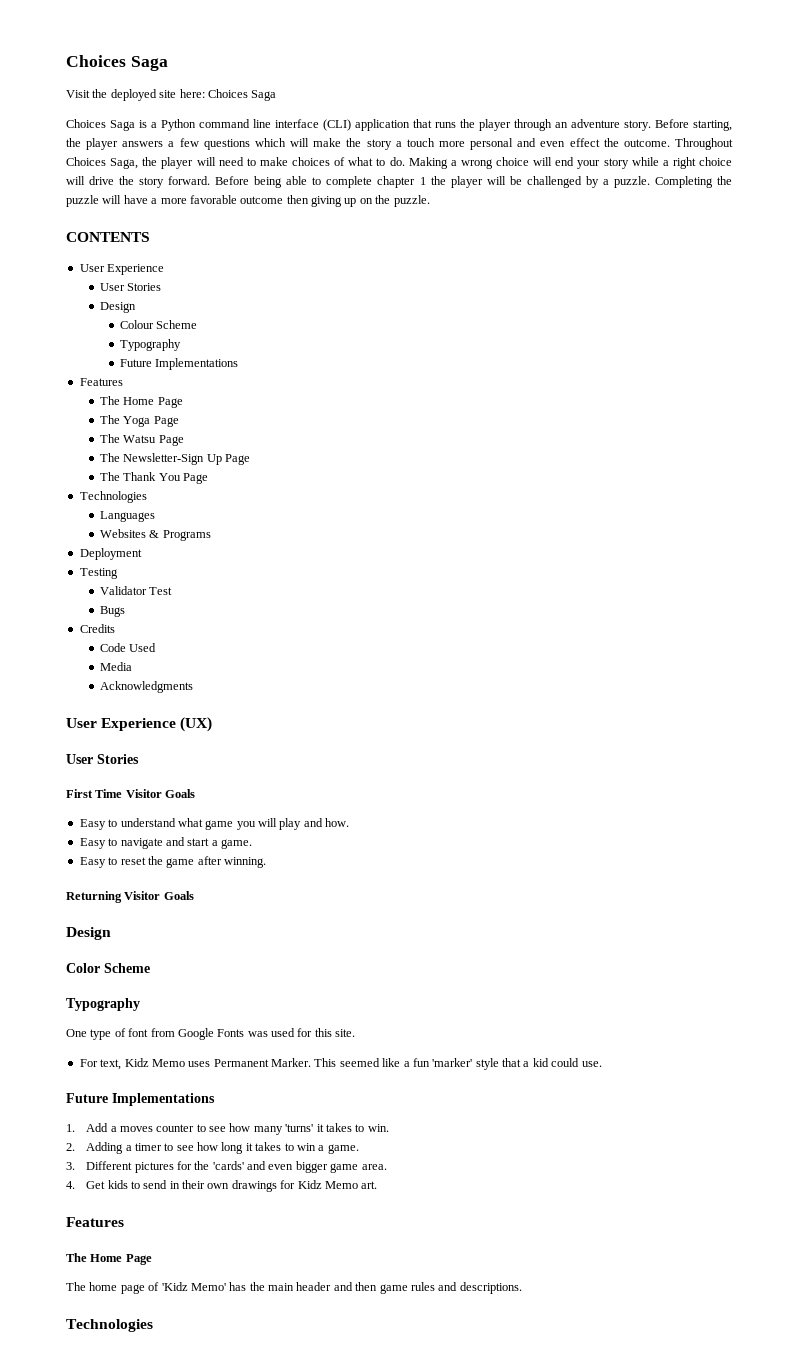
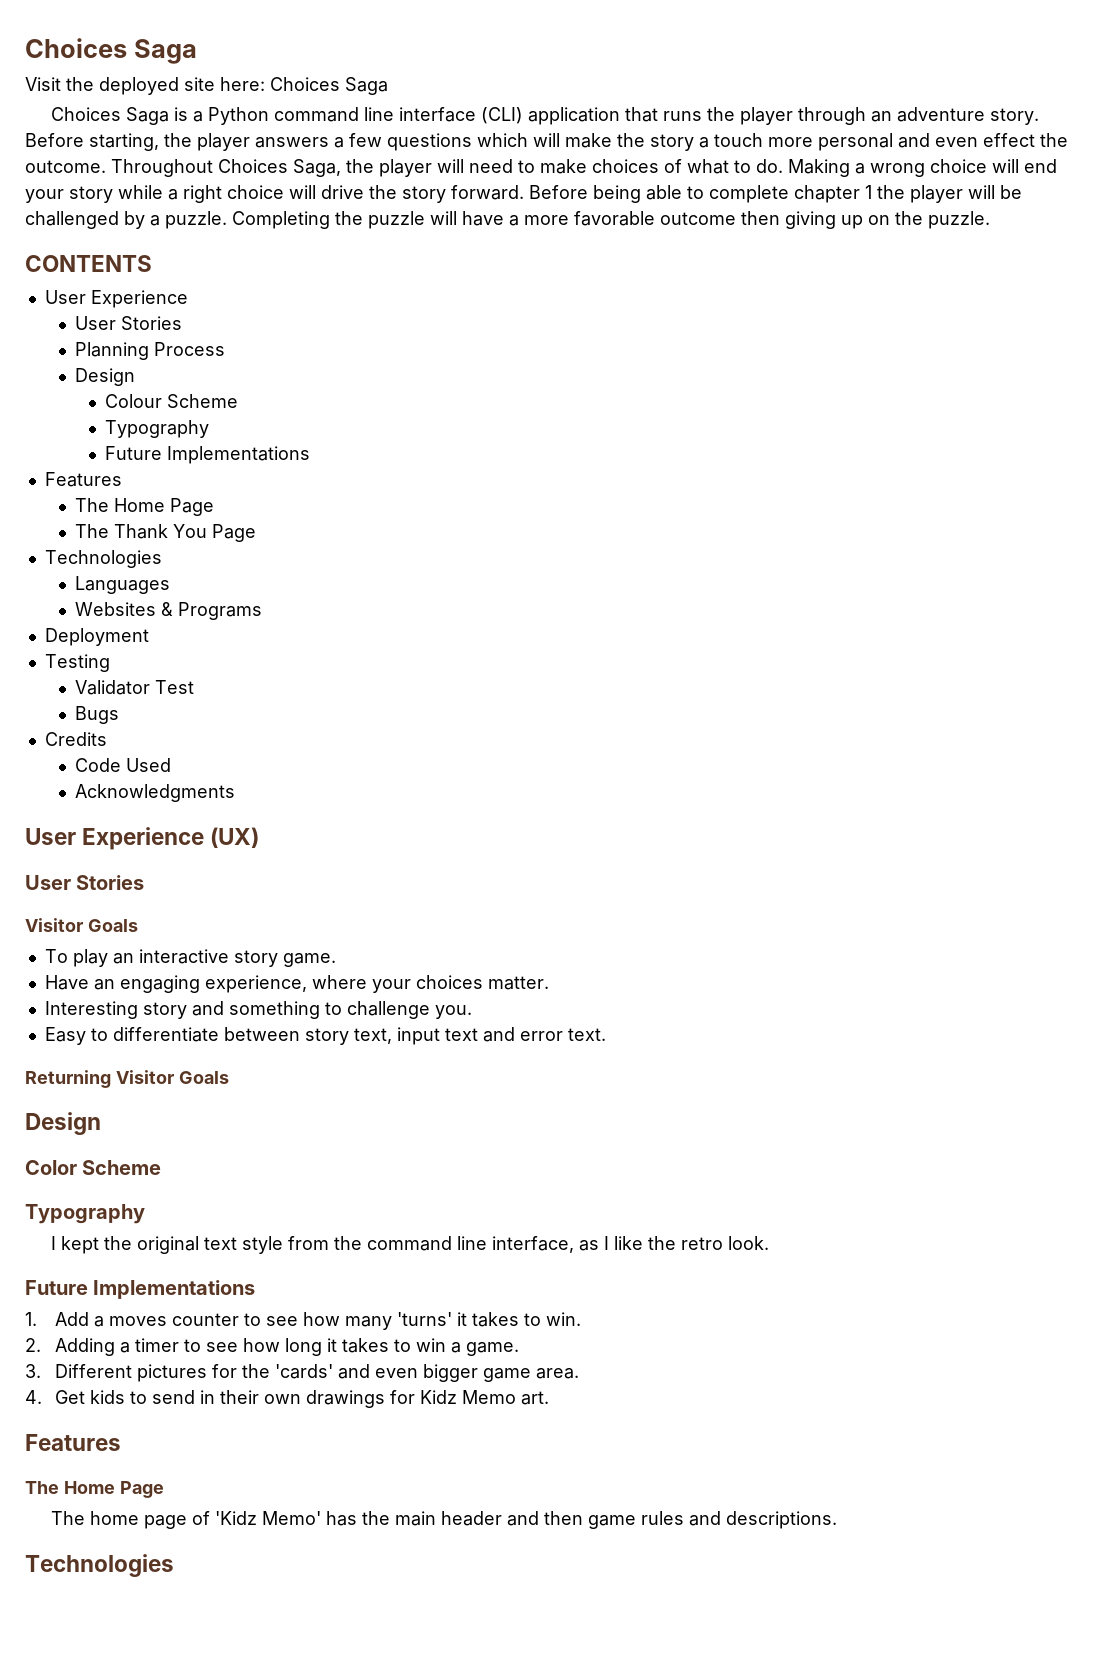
+ Planning Process
- The Yoga Page
- The Watsu Page
- The Newsletter-Sign Up Page
- Media
  User Experience (UX)
  User Stories
- First Time Visitor Goals
- Easy to understand what game you will play and how.
- Easy to navigate and start a game.
- Easy to reset the game after winning.
+ Visitor Goals
+ To play an interactive story game.
+ Have an engaging experience, where your choices matter.
+ Interesting story and something to challenge you.
+ Easy to differentiate between story text, input text and error text.
- One type of font from Google Fonts was used for this site.
- For text, Kidz Memo uses Permanent Marker. This seemed like a fun 'marker' style that a kid could use.
+ I kept the original text style from the command line interface, as I like the retro look.

